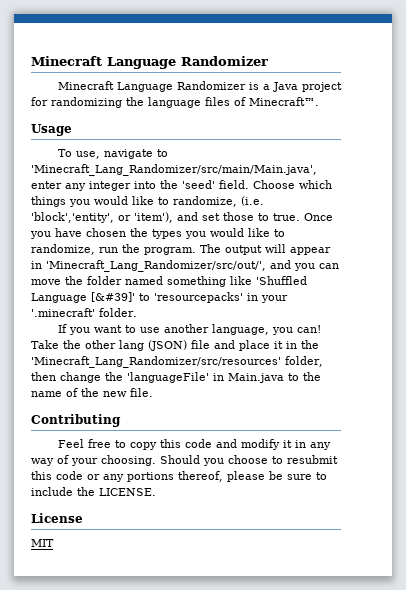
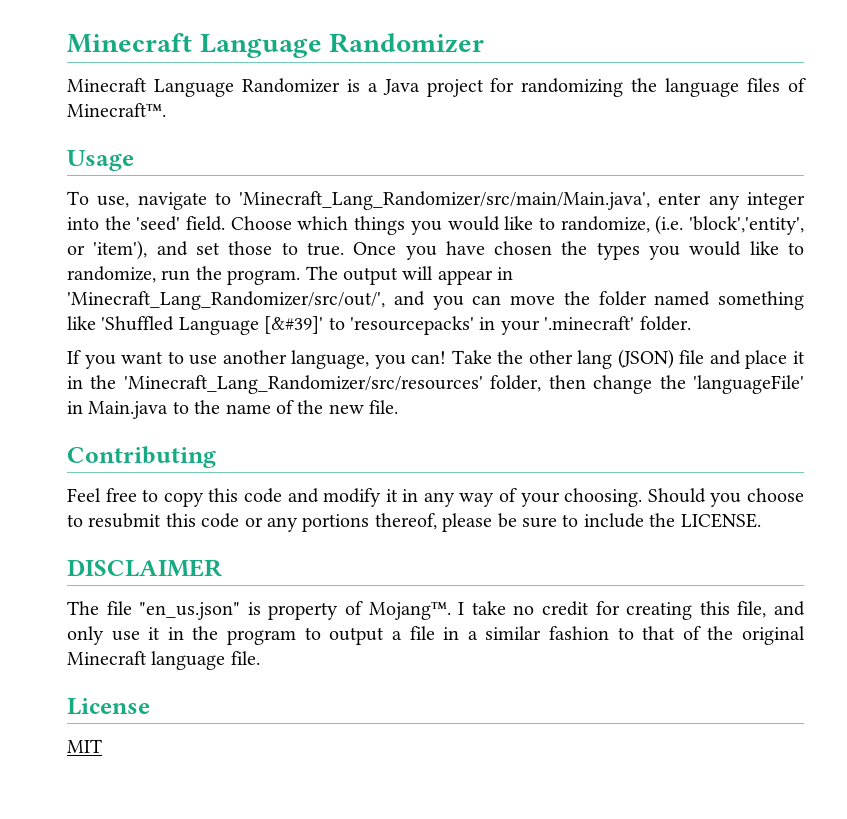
+ DISCLAIMER
+ The file "en_us.json" is property of Mojang™. I take no credit for creating this file, and only use it in the program to output a file in a similar fashion to that of the original Minecraft language file.

